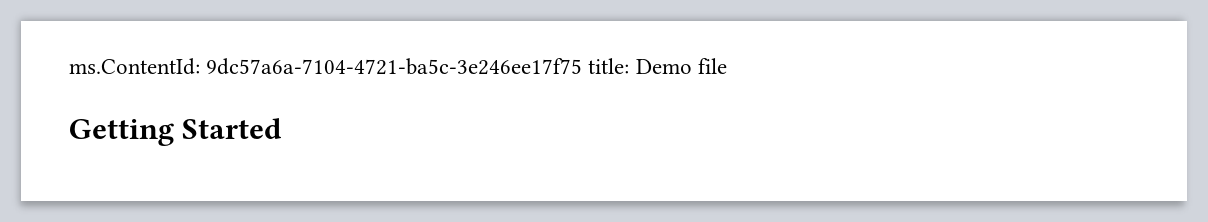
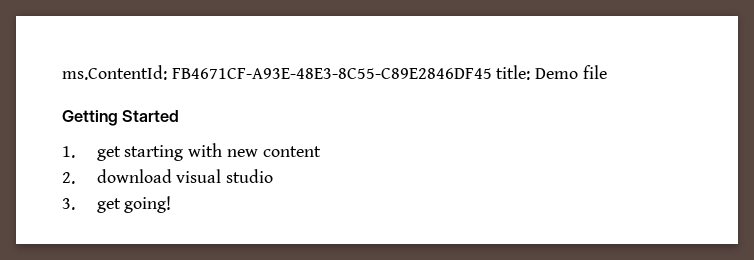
- ms.ContentId: 9dc57a6a-7104-4721-ba5c-3e246ee17f75 title: Demo file
+ ms.ContentId: FB4671CF-A93E-48E3-8C55-C89E2846DF45 title: Demo file
+ 1. get starting with new content
+ 2. download visual studio
+ 3. get going!

